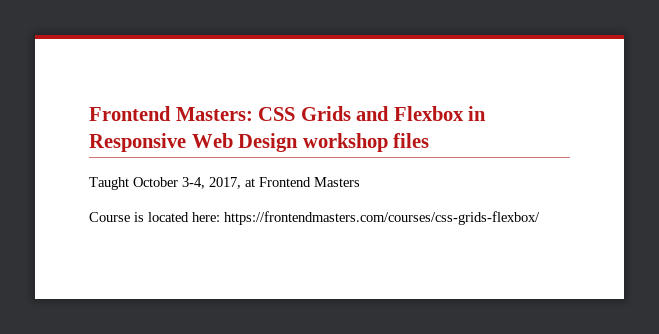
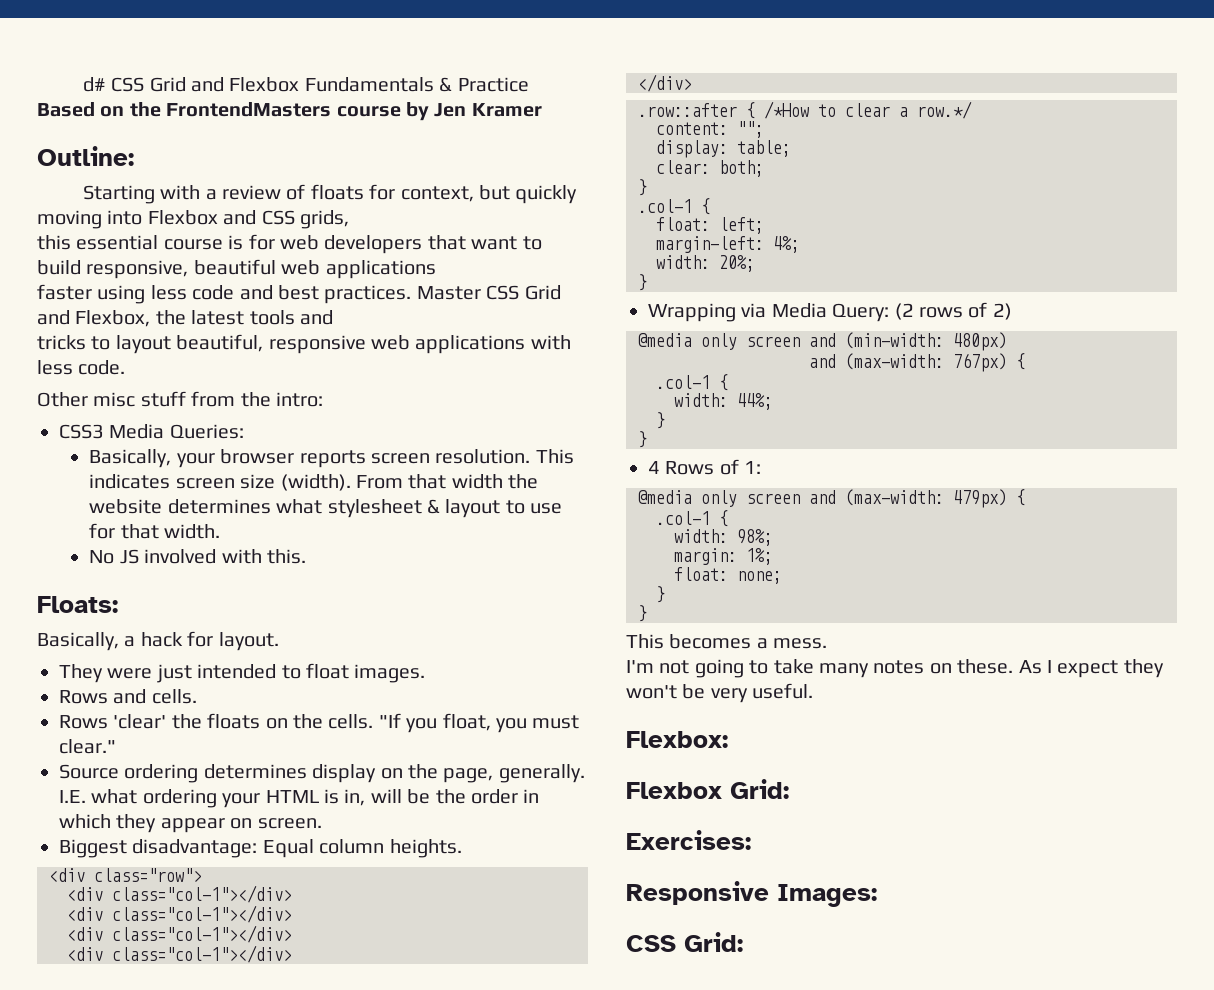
- Frontend Masters: CSS Grids and Flexbox in Responsive Web Design workshop files
- Taught October 3-4, 2017, at Frontend Masters
- Course is located here: https://frontendmasters.com/courses/css-grids-flexbox/
+ d# CSS Grid and Flexbox Fundamentals & Practice Based on the FrontendMasters course by Jen Kramer
+ Outline:
+ Starting with a review of floats for context, but quickly moving into Flexbox and CSS grids,
+ this essential course is for web developers that want to build responsive, beautiful web applications
+ faster using less code and best practices. Master CSS Grid and Flexbox, the latest tools and
+ tricks to layout beautiful, responsive web applications with less code.
+ Other misc stuff from the intro:
+ CSS3 Media Queries:
+ Basically, your browser reports screen resolution. This indicates screen size (width). From that width the website determines what stylesheet & layout to use for that width.
+ No JS involved with this.
+ Floats:
+ Basically, a hack for layout.
+ They were just intended to float images.
+ Rows and cells.
+ Rows 'clear' the floats on the cells. "If you float, you must clear."
+ Source ordering determines display on the page, generally. I.E. what ordering your HTML is in, will be the order in which they appear on screen.
+ Biggest disadvantage: Equal column heights.
+ <div class="row">
+ <div class="col-1"></div>
+ <div class="col-1"></div>
+ <div class="col-1"></div>
+ <div class="col-1"></div>
+ </div>
+ .row::after { /*How to clear a row.*/
+ content: "";
+ display: table;
+ clear: both;
+ }
+ .col-1 {
+ float: left;
+ margin-left: 4%;
+ width: 20%;
+ }
+ Wrapping via Media Query: (2 rows of 2)
+ @media only screen and (min-width: 480px)
+ and (max-width: 767px) {
+ .col-1 {
+ width: 44%;
+ }
+ }
+ 4 Rows of 1:
+ @media only screen and (max-width: 479px) {
+ .col-1 {
+ width: 98%;
+ margin: 1%;
+ float: none;
+ }
+ }
+ This becomes a mess.
+ I'm not going to take many notes on these. As I expect they won't be very useful.
+ Flexbox:
+ Flexbox Grid:
+ Exercises:
+ Responsive Images:
+ CSS Grid:

